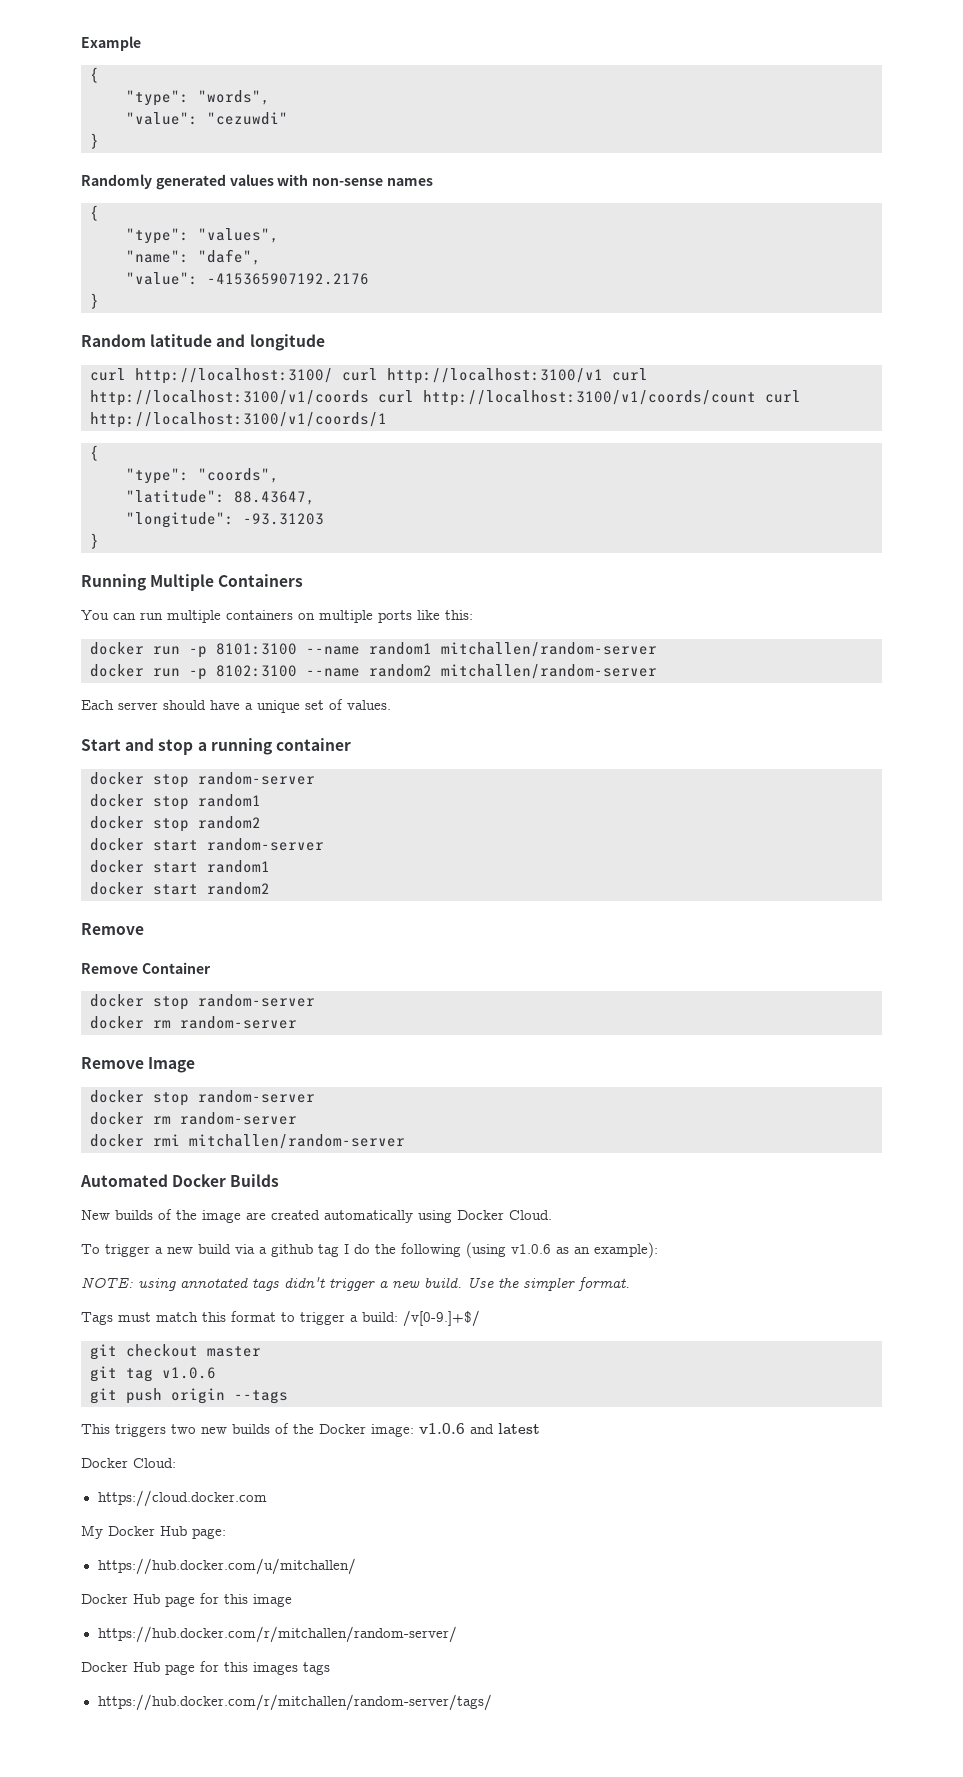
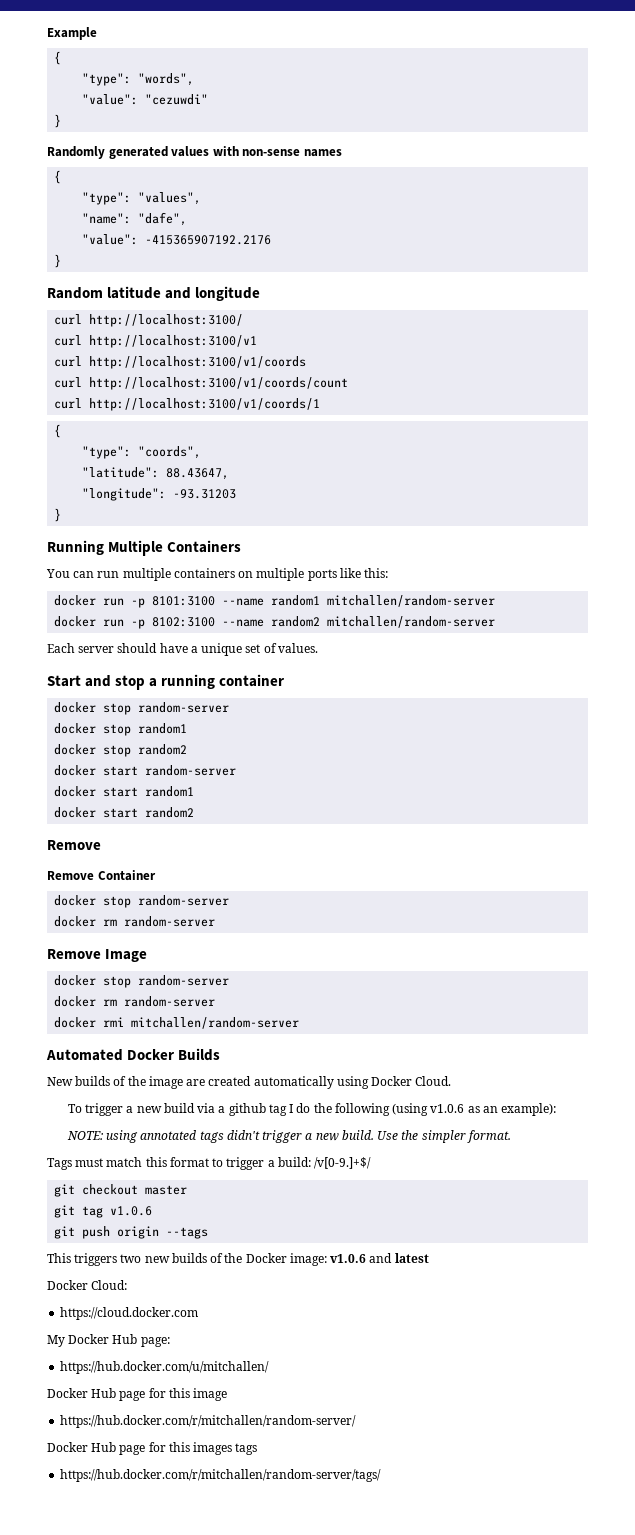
- curl http://localhost:3100/ curl http://localhost:3100/v1 curl http://localhost:3100/v1/coords curl http://localhost:3100/v1/coords/count curl http://localhost:3100/v1/coords/1
+ curl http://localhost:3100/
+ curl http://localhost:3100/v1
+ curl http://localhost:3100/v1/coords
+ curl http://localhost:3100/v1/coords/count
+ curl http://localhost:3100/v1/coords/1

